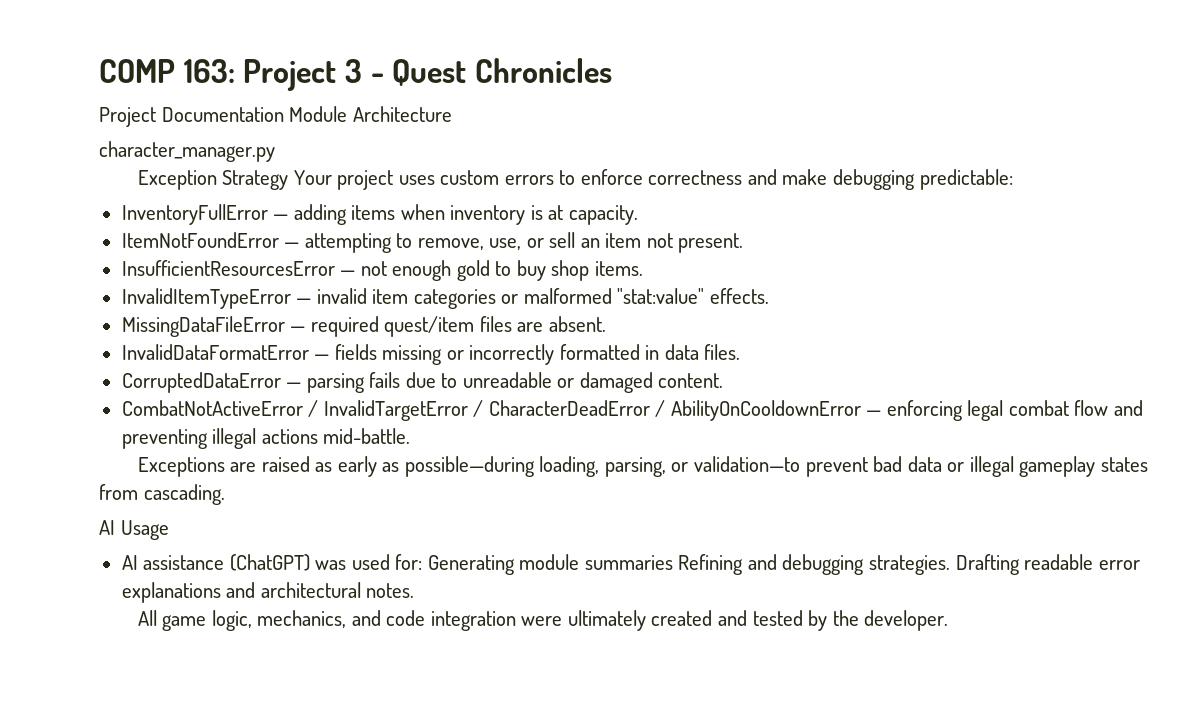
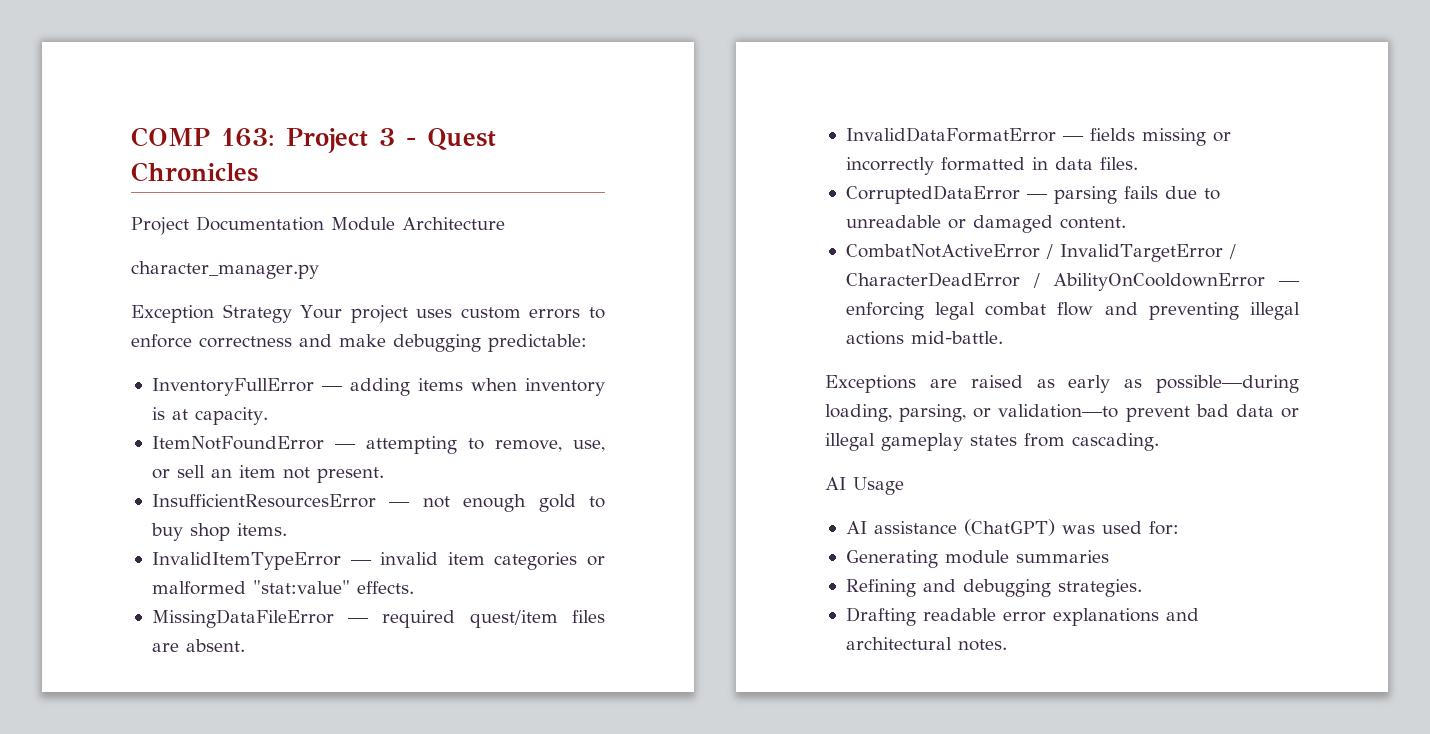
- AI assistance (ChatGPT) was used for: Generating module summaries Refining and debugging strategies. Drafting readable error explanations and architectural notes.
+ AI assistance (ChatGPT) was used for:
+ Generating module summaries
+ Refining and debugging strategies.
+ Drafting readable error explanations and architectural notes.
- All game logic, mechanics, and code integration were ultimately created and tested by the developer.

